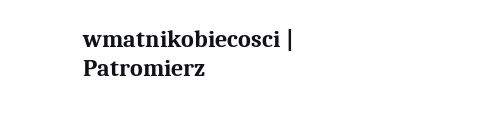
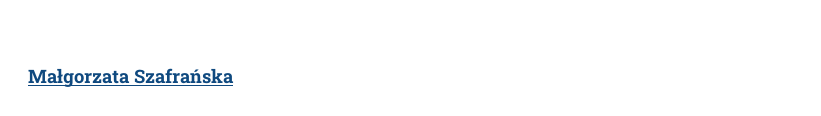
- wmatnikobiecosci | Patromierz
+ Małgorzata Szafrańska

